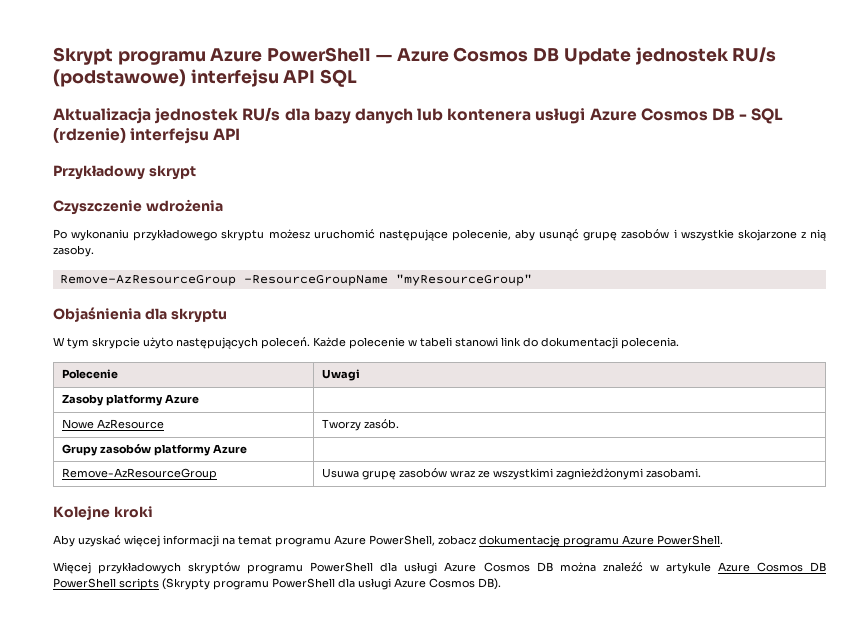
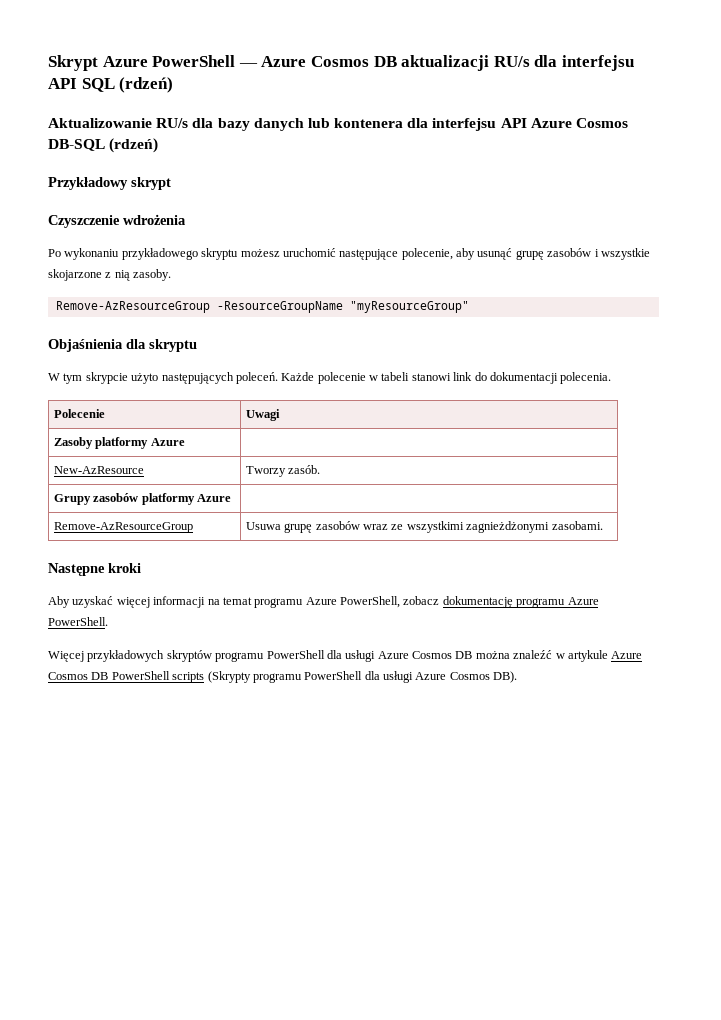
- Skrypt programu Azure PowerShell — Azure Cosmos DB Update jednostek RU/s (podstawowe) interfejsu API SQL
- Aktualizacja jednostek RU/s dla bazy danych lub kontenera usługi Azure Cosmos DB - SQL (rdzenie) interfejsu API
+ Skrypt Azure PowerShell — Azure Cosmos DB aktualizacji RU/s dla interfejsu API SQL (rdzeń)
+ Aktualizowanie RU/s dla bazy danych lub kontenera dla interfejsu API Azure Cosmos DB-SQL (rdzeń)
- Nowe AzResource | Tworzy zasób.
+ New-AzResource | Tworzy zasób.
- Kolejne kroki
+ Następne kroki

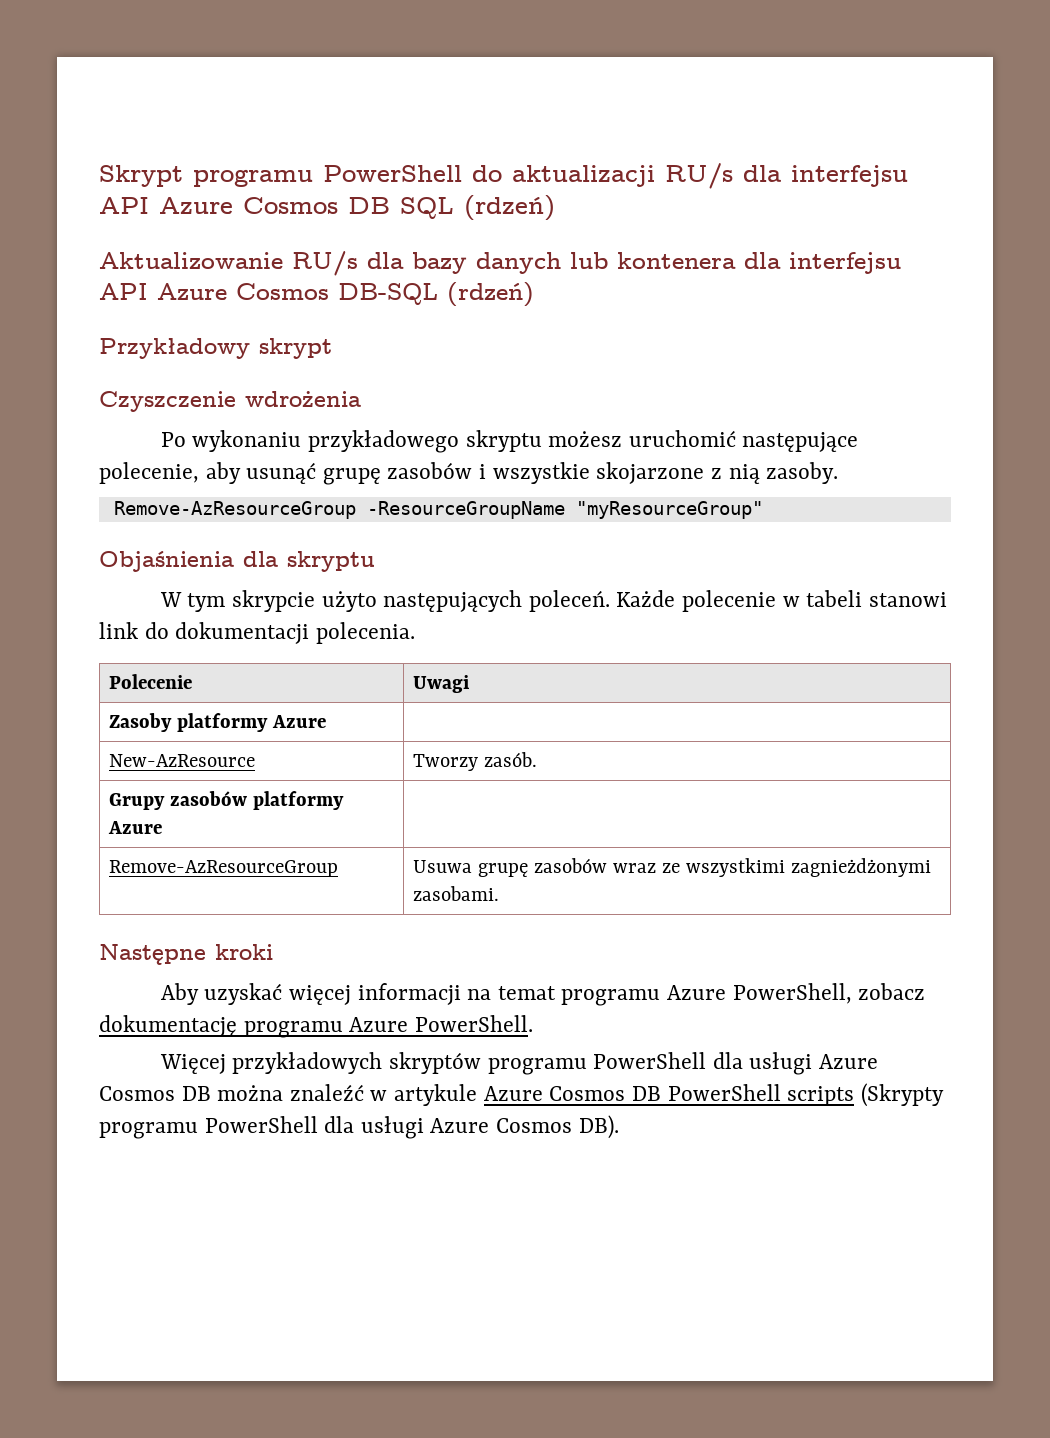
- Skrypt Azure PowerShell — Azure Cosmos DB aktualizacji RU/s dla interfejsu API SQL (rdzeń)
+ Skrypt programu PowerShell do aktualizacji RU/s dla interfejsu API Azure Cosmos DB SQL (rdzeń)

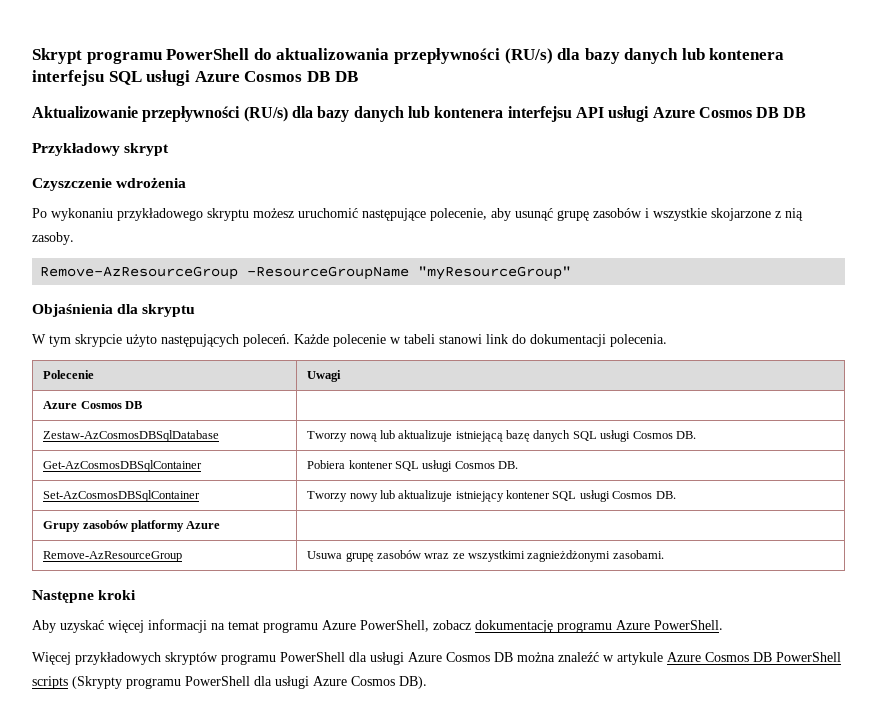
- Skrypt programu PowerShell do aktualizacji RU/s dla interfejsu API Azure Cosmos DB SQL (rdzeń)
- Aktualizowanie RU/s dla bazy danych lub kontenera dla interfejsu API Azure Cosmos DB-SQL (rdzeń)
+ Skrypt programu PowerShell do aktualizowania przepływności (RU/s) dla bazy danych lub kontenera interfejsu SQL usługi Azure Cosmos DB DB
+ Aktualizowanie przepływności (RU/s) dla bazy danych lub kontenera interfejsu API usługi Azure Cosmos DB DB
- Zasoby platformy Azure |
- New-AzResource | Tworzy zasób.
+ Azure Cosmos DB |
+ Zestaw-AzCosmosDBSqlDatabase | Tworzy nową lub aktualizuje istniejącą bazę danych SQL usługi Cosmos DB.
+ Get-AzCosmosDBSqlContainer | Pobiera kontener SQL usługi Cosmos DB.
+ Set-AzCosmosDBSqlContainer | Tworzy nowy lub aktualizuje istniejący kontener SQL usługi Cosmos DB.

